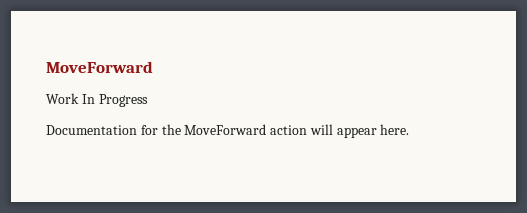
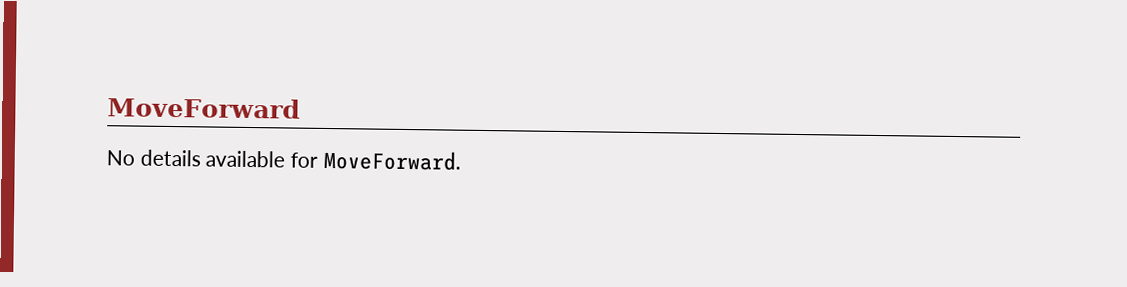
- Work In Progress
- Documentation for the MoveForward action will appear here.
+ No details available for MoveForward.

